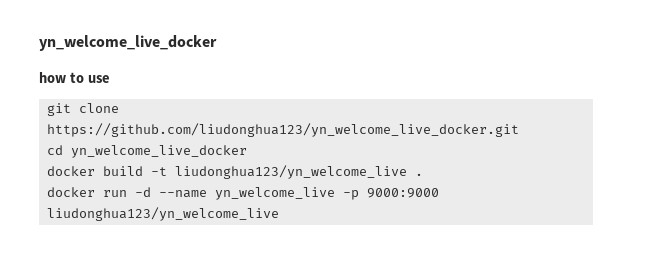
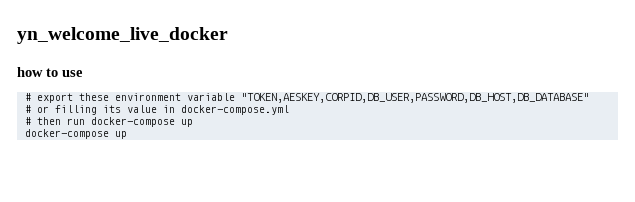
- git clone https://github.com/liudonghua123/yn_welcome_live_docker.git
- cd yn_welcome_live_docker
- docker build -t liudonghua123/yn_welcome_live .
- docker run -d --name yn_welcome_live -p 9000:9000 liudonghua123/yn_welcome_live
+ # export these environment variable "TOKEN,AESKEY,CORPID,DB_USER,PASSWORD,DB_HOST,DB_DATABASE"
+ # or filling its value in docker-compose.yml
+ # then run docker-compose up
+ docker-compose up

